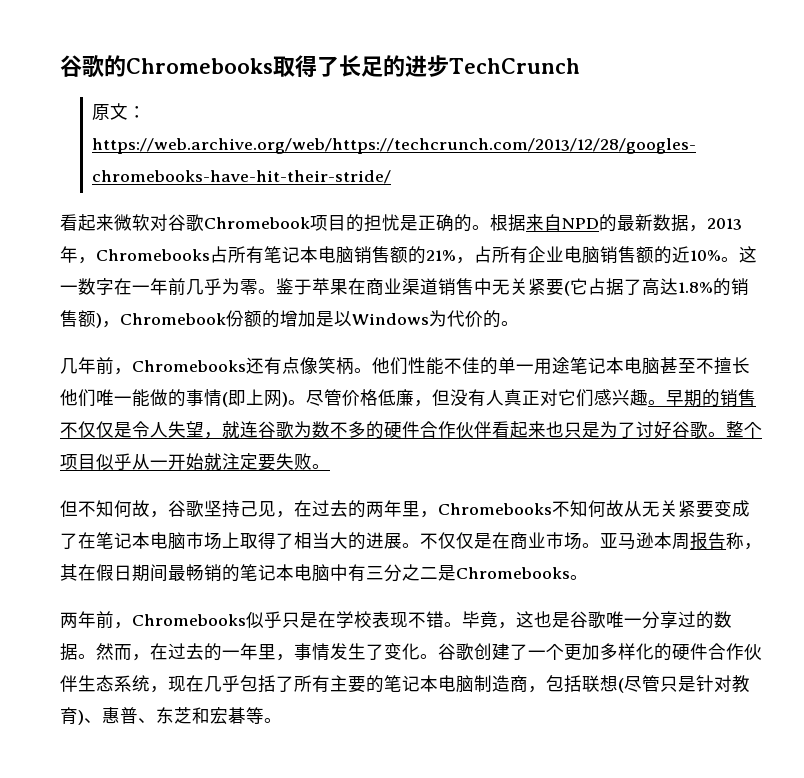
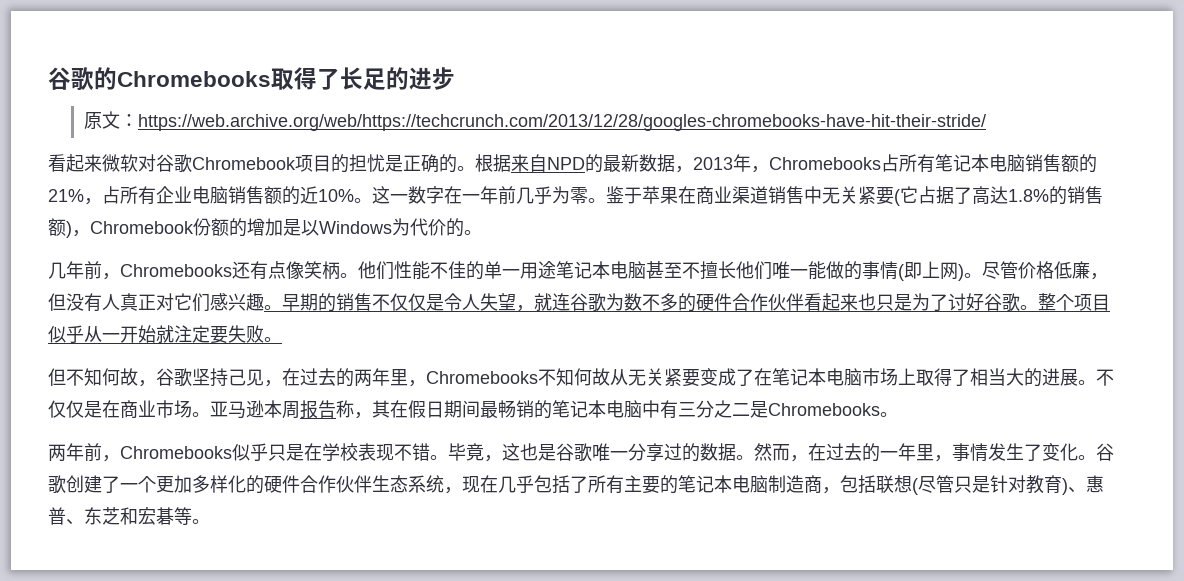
- 谷歌的Chromebooks取得了长足的进步TechCrunch
+ 谷歌的Chromebooks取得了长足的进步

